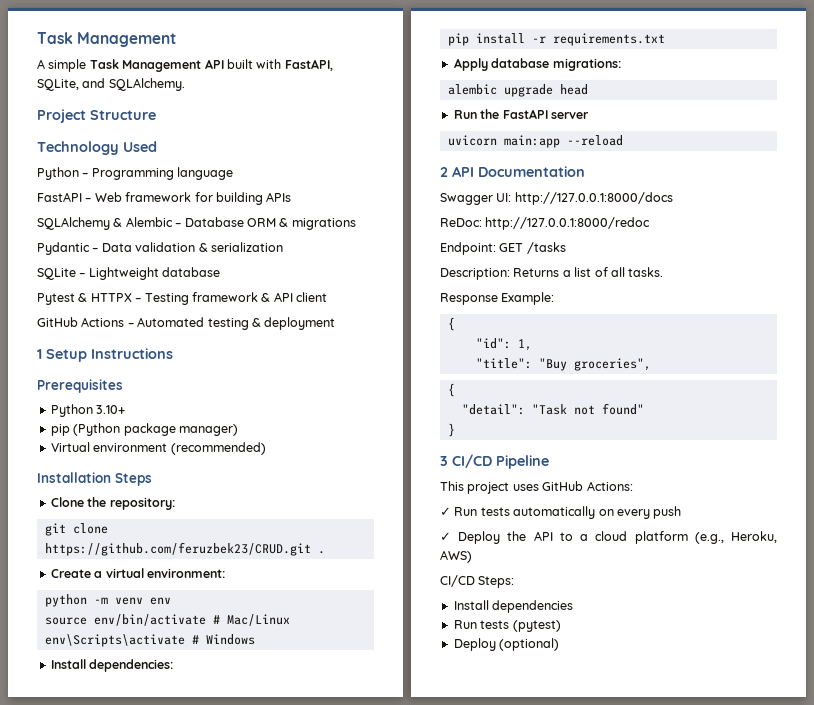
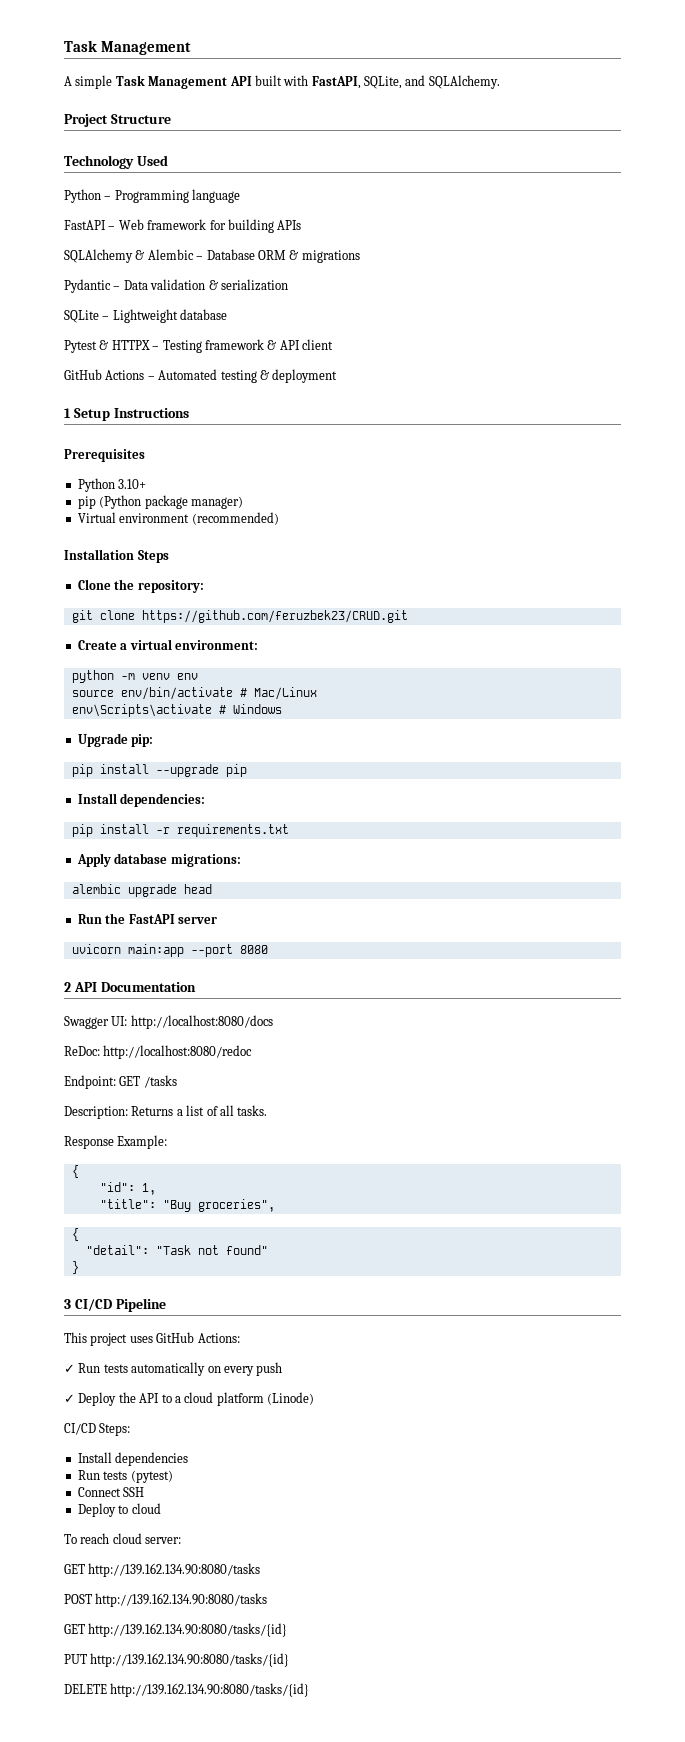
- git clone https://github.com/feruzbek23/CRUD.git .
+ git clone https://github.com/feruzbek23/CRUD.git
+ Upgrade pip:
+ pip install --upgrade pip
- uvicorn main:app --reload
+ uvicorn main:app --port 8080
- Swagger UI: http://127.0.0.1:8000/docs
+ Swagger UI: http://localhost:8080/docs
- ReDoc: http://127.0.0.1:8000/redoc
+ ReDoc: http://localhost:8080/redoc
- ✓ Deploy the API to a cloud platform (e.g., Heroku, AWS)
+ ✓ Deploy the API to a cloud platform (Linode)
- Deploy (optional)
+ Connect SSH
+ Deploy to cloud
+ To reach cloud server:
+ GET http://139.162.134.90:8080/tasks
+ POST http://139.162.134.90:8080/tasks
+ GET http://139.162.134.90:8080/tasks/{id}
+ PUT http://139.162.134.90:8080/tasks/{id}
+ DELETE http://139.162.134.90:8080/tasks/{id}

